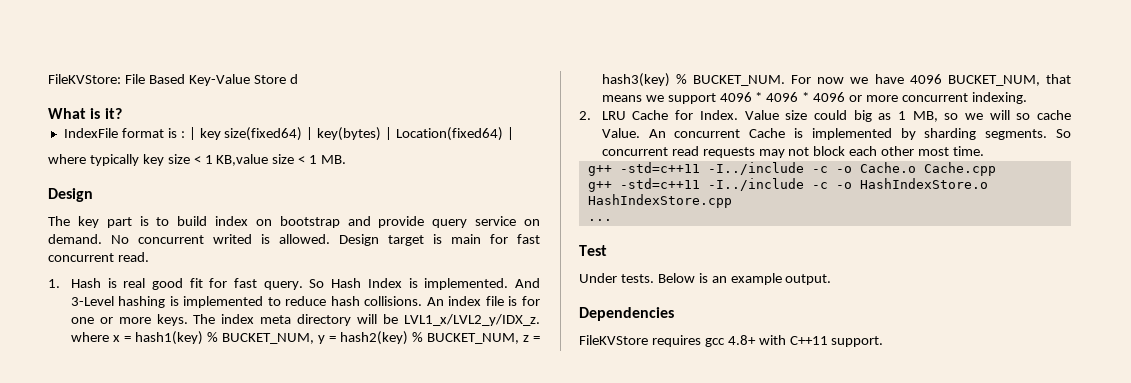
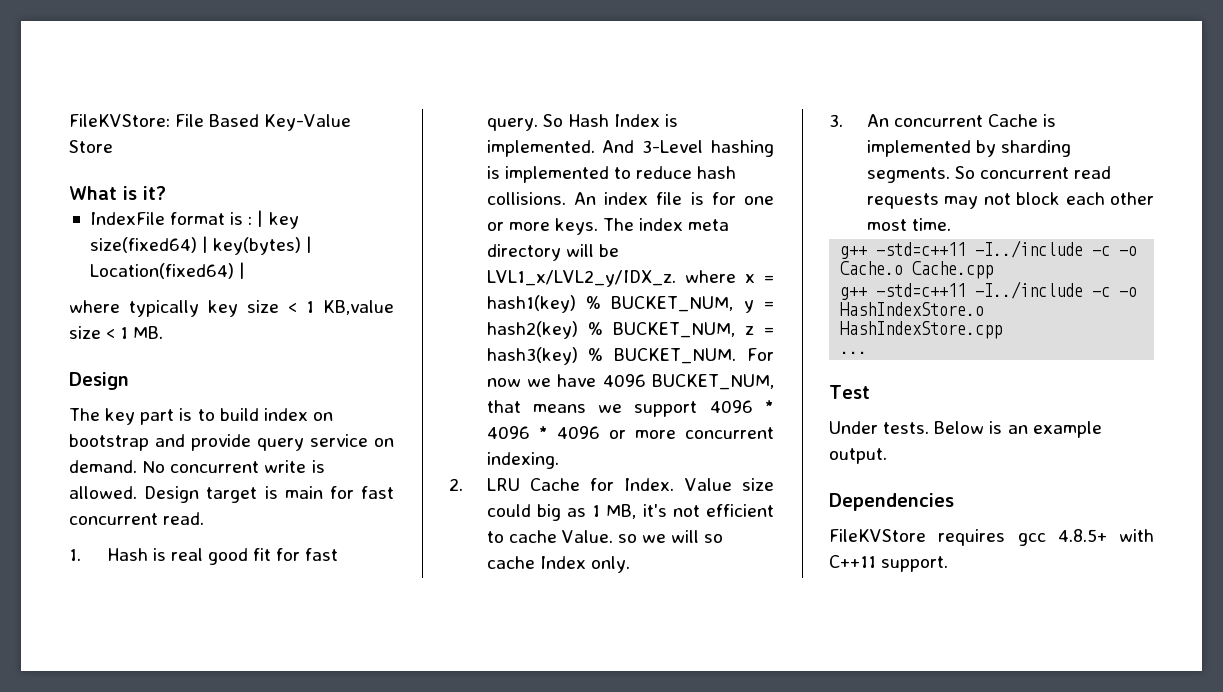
- FileKVStore: File Based Key-Value Store d
+ FileKVStore: File Based Key-Value Store
- No concurrent writed is allowed.
+ No concurrent write is allowed.
- Value size could big as 1 MB, so we will so cache Value. An concurrent Cache is implemented by sharding segments.
+ Value size could big as 1 MB, it's not efficient to cache Value. so we will so cache Index only.
+ 3. An concurrent Cache is implemented by sharding segments.
- FileKVStore requires gcc 4.8+ with C++11 support.
+ FileKVStore requires gcc 4.8.5+ with C++11 support.

